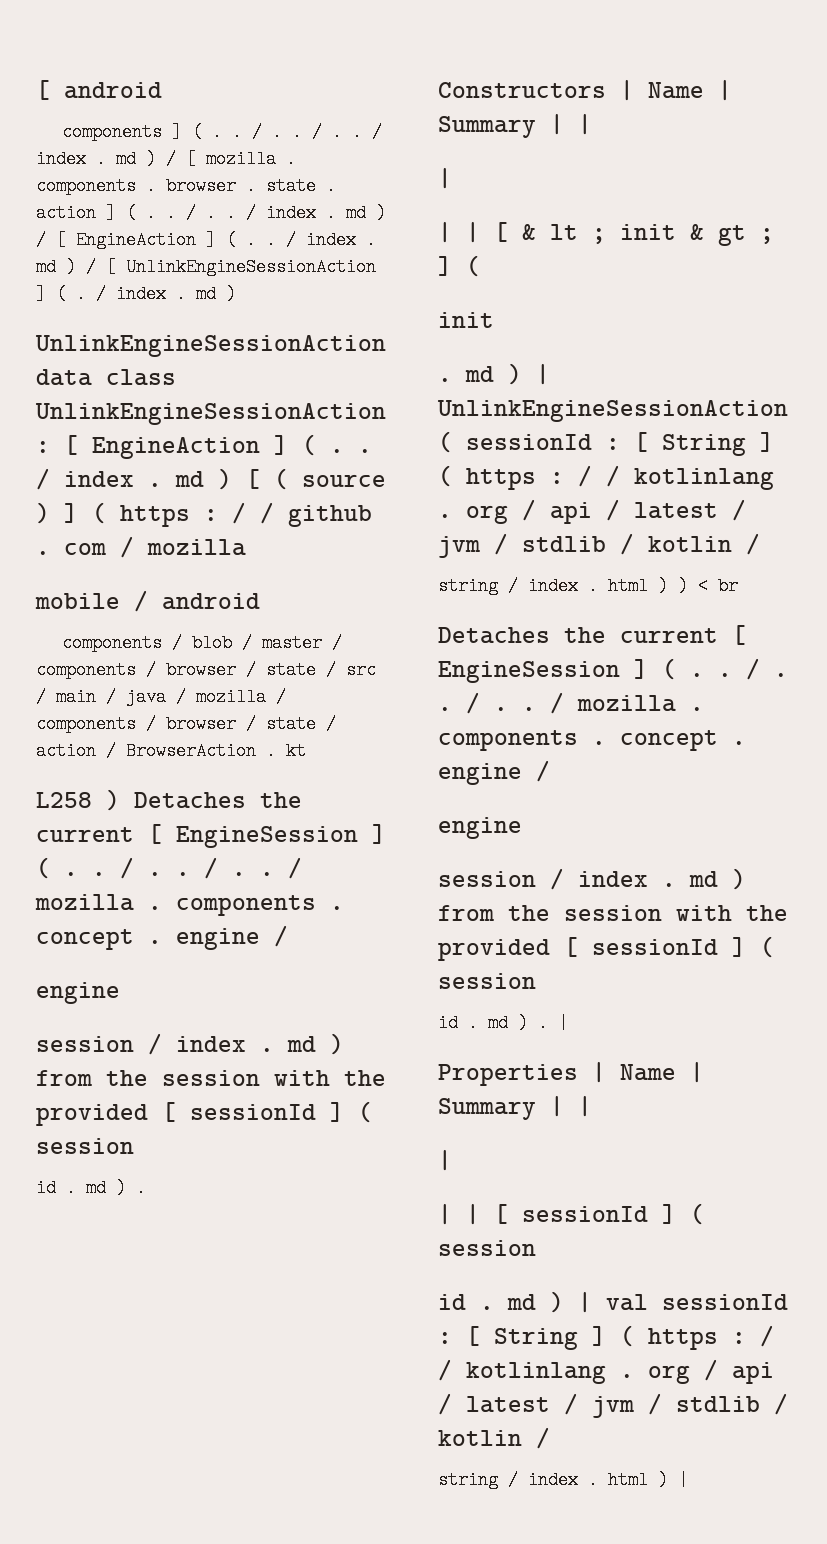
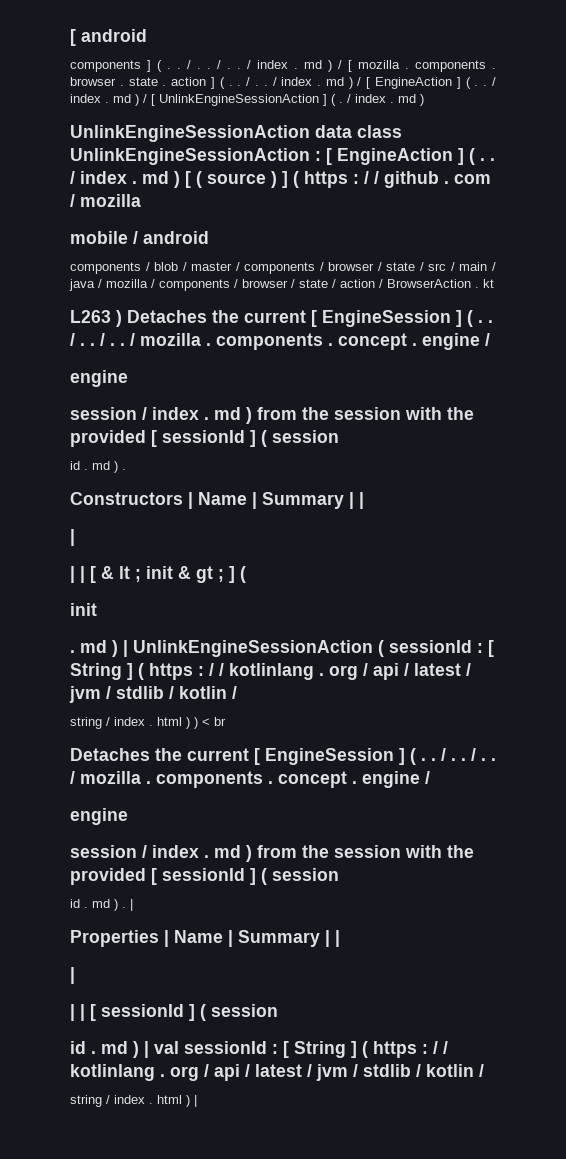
- L258 ) Detaches the current [ EngineSession ] ( . .
+ L263 ) Detaches the current [ EngineSession ] ( . .

